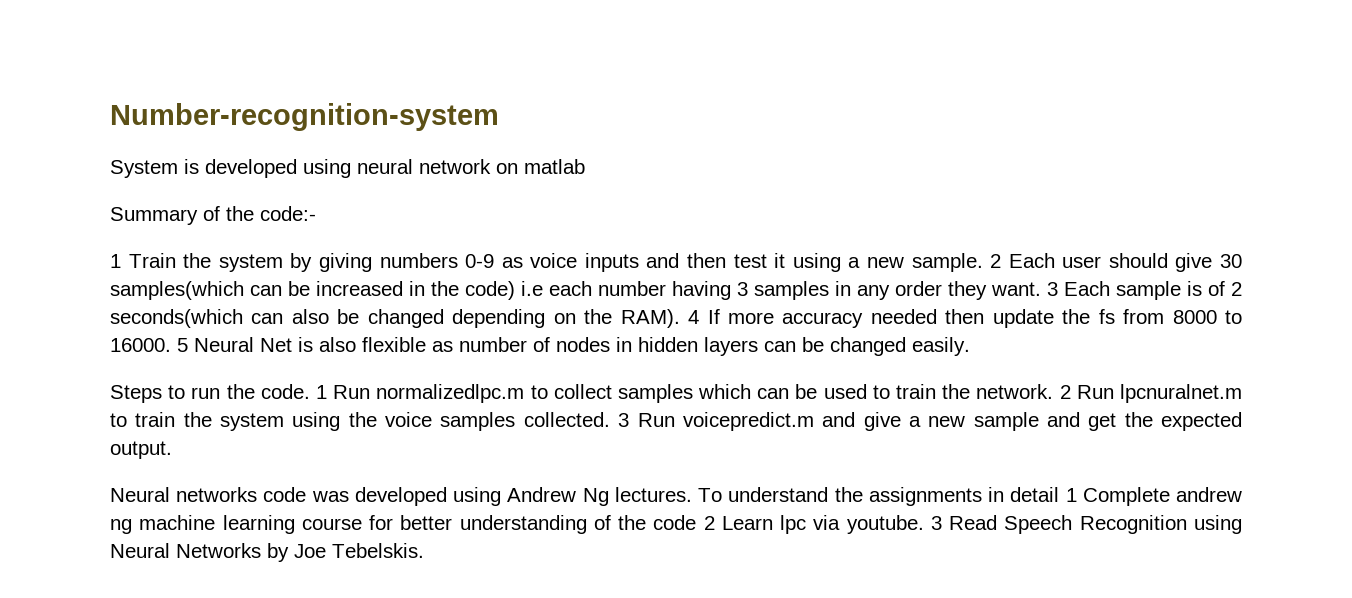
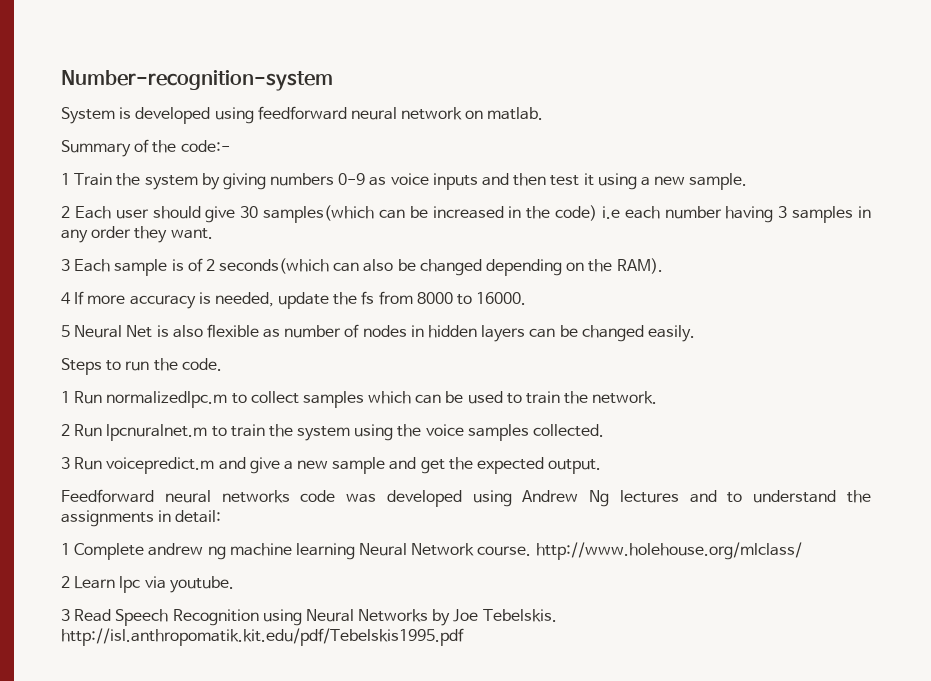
- System is developed using neural network on matlab
+ System is developed using feedforward neural network on matlab.
- 1 Train the system by giving numbers 0-9 as voice inputs and then test it using a new sample. 2 Each user should give 30 samples(which can be increased in the code) i.e each number having 3 samples in any order they want. 3 Each sample is of 2 seconds(which can also be changed depending on the RAM). 4 If more accuracy needed then update the fs from 8000 to 16000. 5 Neural Net is also flexible as number of nodes in hidden layers can be changed easily.
+ 1 Train the system by giving numbers 0-9 as voice inputs and then test it using a new sample.
+ 2 Each user should give 30 samples(which can be increased in the code) i.e each number having 3 samples in any order they want.
+ 3 Each sample is of 2 seconds(which can also be changed depending on the RAM).
+ 4 If more accuracy is needed, update the fs from 8000 to 16000.
+ 5 Neural Net is also flexible as number of nodes in hidden layers can be changed easily.
- Steps to run the code. 1 Run normalizedlpc.m to collect samples which can be used to train the network. 2 Run lpcnuralnet.m to train the system using the voice samples collected. 3 Run voicepredict.m and give a new sample and get the expected output.
+ Steps to run the code.
+ 1 Run normalizedlpc.m to collect samples which can be used to train the network.
+ 2 Run lpcnuralnet.m to train the system using the voice samples collected.
+ 3 Run voicepredict.m and give a new sample and get the expected output.
- Neural networks code was developed using Andrew Ng lectures. To understand the assignments in detail 1 Complete andrew ng machine learning course for better understanding of the code 2 Learn lpc via youtube. 3 Read Speech Recognition using Neural Networks by Joe Tebelskis.
+ Feedforward neural networks code was developed using Andrew Ng lectures and to understand the assignments in detail:
+ 1 Complete andrew ng machine learning Neural Network course. http://www.holehouse.org/mlclass/
+ 2 Learn lpc via youtube.
+ 3 Read Speech Recognition using Neural Networks by Joe Tebelskis. http://isl.anthropomatik.kit.edu/pdf/Tebelskis1995.pdf

